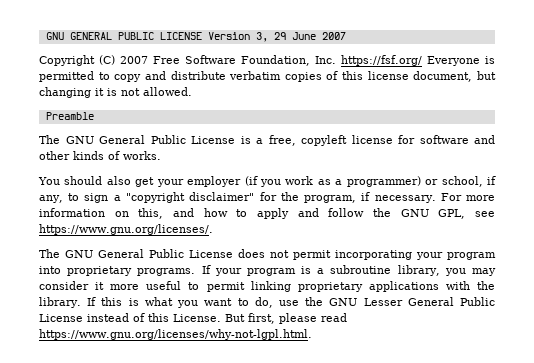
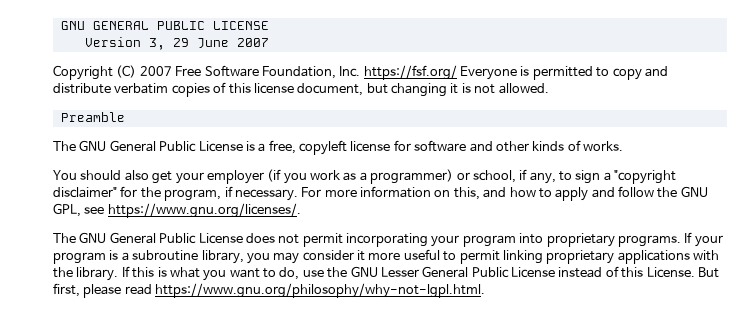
- GNU GENERAL PUBLIC LICENSE Version 3, 29 June 2007
+ GNU GENERAL PUBLIC LICENSE
+ Version 3, 29 June 2007
- But first, please read https://www.gnu.org/licenses/why-not-lgpl.html.
+ But first, please read https://www.gnu.org/philosophy/why-not-lgpl.html.

